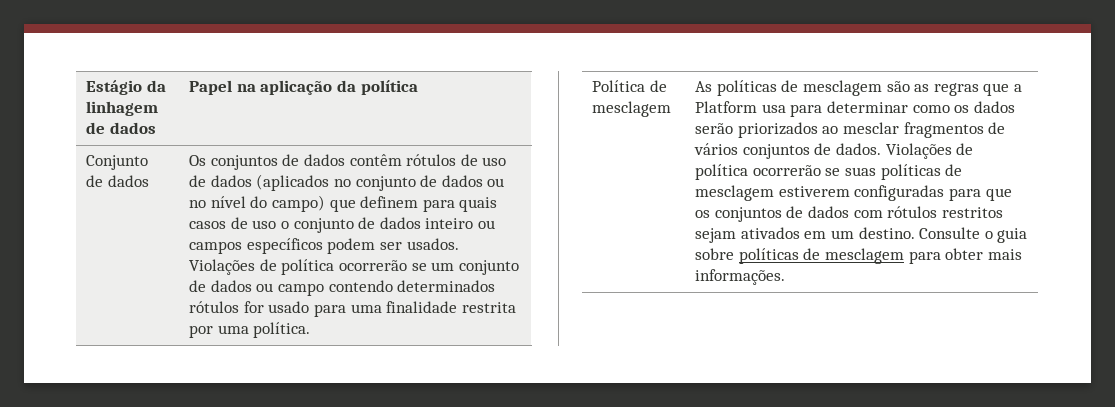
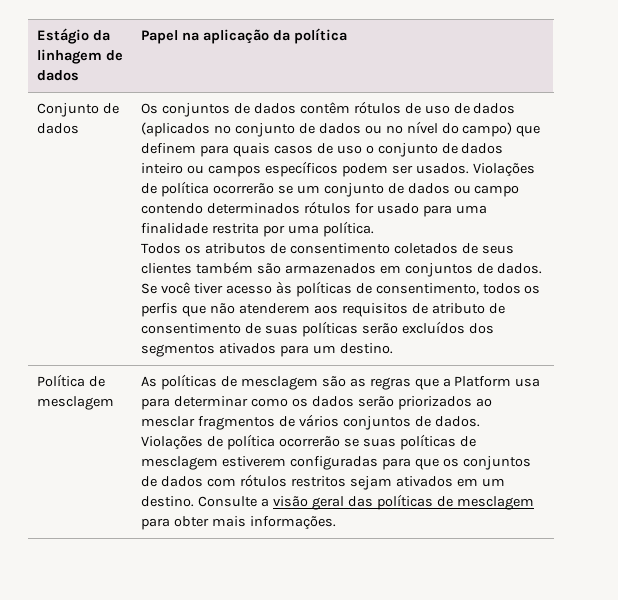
+ Todos os atributos de consentimento coletados de seus clientes também são armazenados em conjuntos de dados. Se você tiver acesso às políticas de consentimento, todos os perfis que não atenderem aos requisitos de atributo de consentimento de suas políticas serão excluídos dos segmentos ativados para um destino.
- Consulte o guia sobre políticas de mesclagem para obter mais informações.
+ Consulte a visão geral das políticas de mesclagem para obter mais informações.

